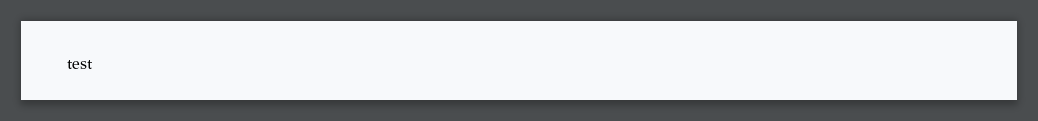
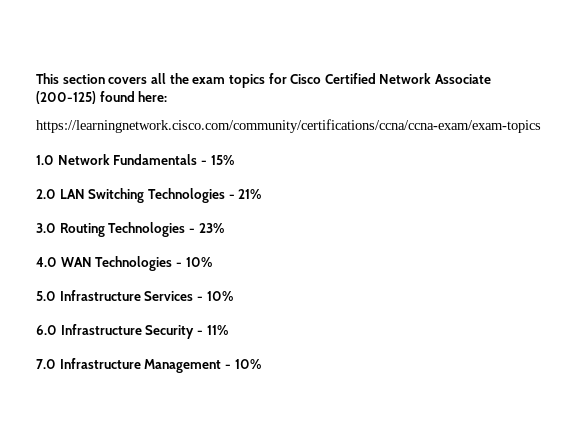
- test
+ This section covers all the exam topics for Cisco Certified Network Associate (200-125) found here:
+ https://learningnetwork.cisco.com/community/certifications/ccna/ccna-exam/exam-topics
+ 1.0 Network Fundamentals - 15%
+ 2.0 LAN Switching Technologies - 21%
+ 3.0 Routing Technologies - 23%
+ 4.0 WAN Technologies - 10%
+ 5.0 Infrastructure Services - 10%
+ 6.0 Infrastructure Security - 11%
+ 7.0 Infrastructure Management - 10%

